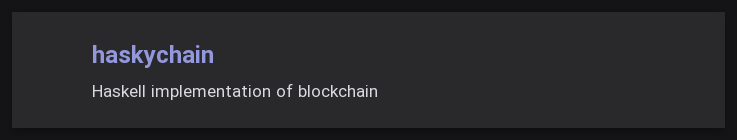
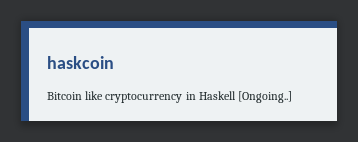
- haskychain
- Haskell implementation of blockchain
+ haskcoin
+ Bitcoin like cryptocurrency in Haskell [Ongoing..]

